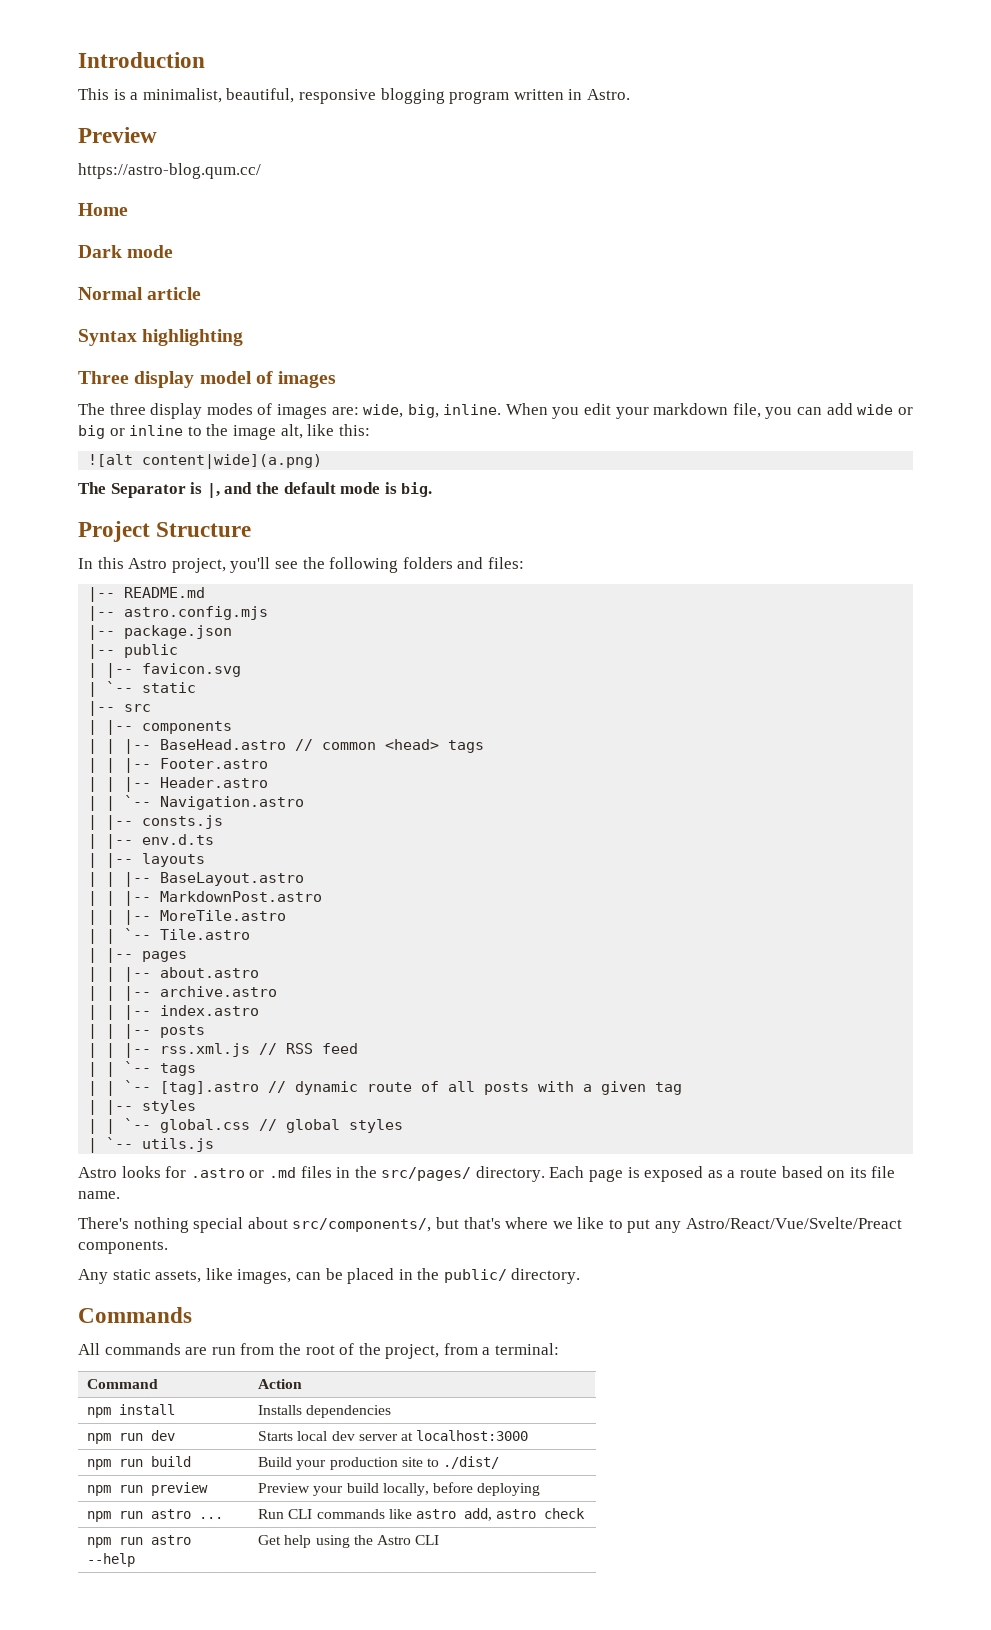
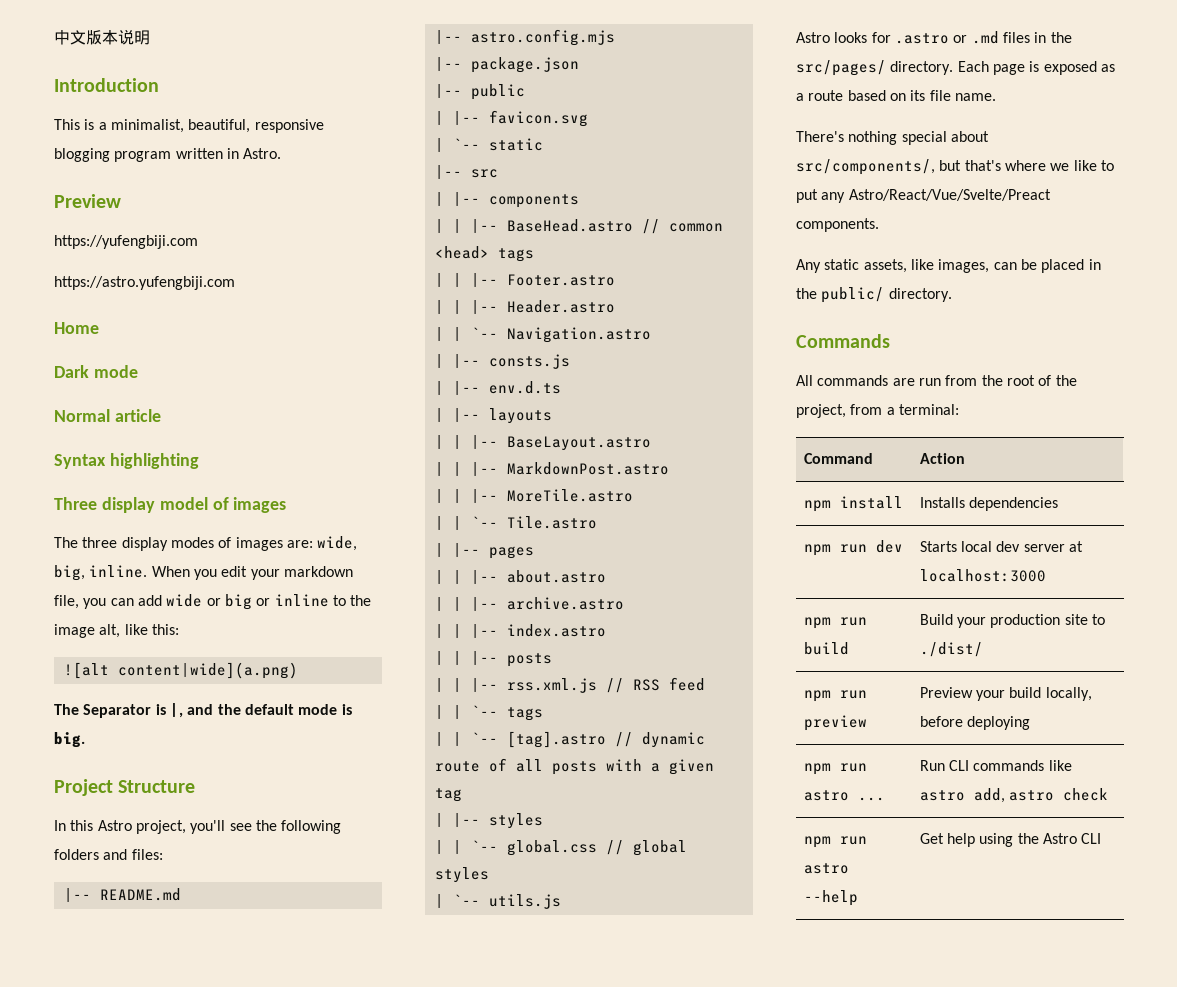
+ 中文版本说明
- https://astro-blog.qum.cc/
+ https://yufengbiji.com
+ https://astro.yufengbiji.com

